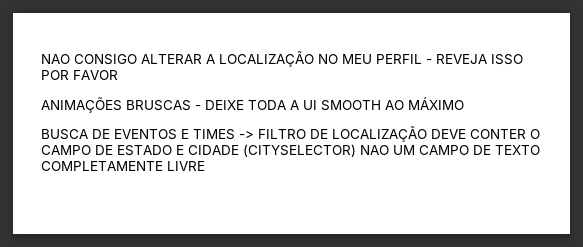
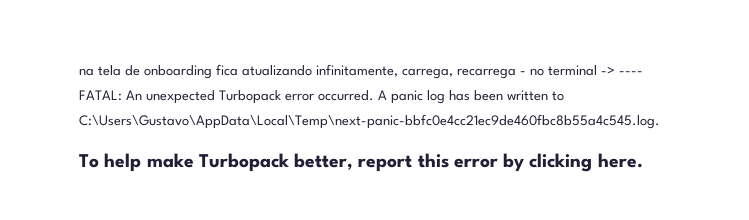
- NAO CONSIGO ALTERAR A LOCALIZAÇÃO NO MEU PERFIL - REVEJA ISSO POR FAVOR
- ANIMAÇÕES BRUSCAS - DEIXE TODA A UI SMOOTH AO MÁXIMO
- BUSCA DE EVENTOS E TIMES -> FILTRO DE LOCALIZAÇÃO DEVE CONTER O CAMPO DE ESTADO E CIDADE (CITYSELECTOR) NAO UM CAMPO DE TEXTO COMPLETAMENTE LIVRE
+ na tela de onboarding fica atualizando infinitamente, carrega, recarrega - no terminal -> ---- FATAL: An unexpected Turbopack error occurred. A panic log has been written to C:\Users\Gustavo\AppData\Local\Temp\next-panic-bbfc0e4cc21ec9de460fbc8b55a4c545.log.
+ To help make Turbopack better, report this error by clicking here.

